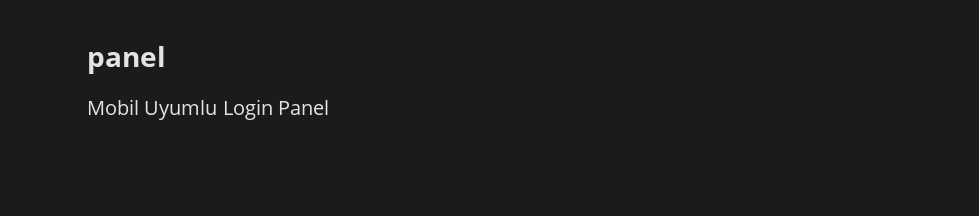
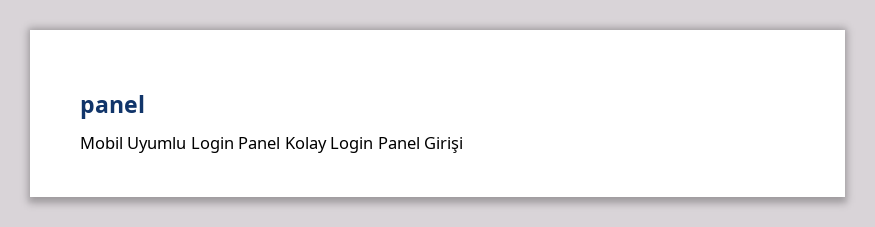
- Mobil Uyumlu Login Panel
+ Mobil Uyumlu Login Panel Kolay Login Panel Girişi

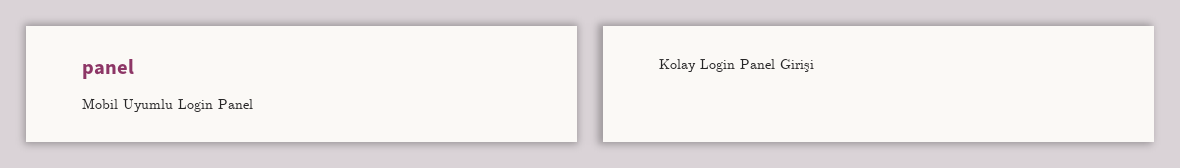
- Mobil Uyumlu Login Panel Kolay Login Panel Girişi
+ Mobil Uyumlu Login Panel
+ Kolay Login Panel Girişi

